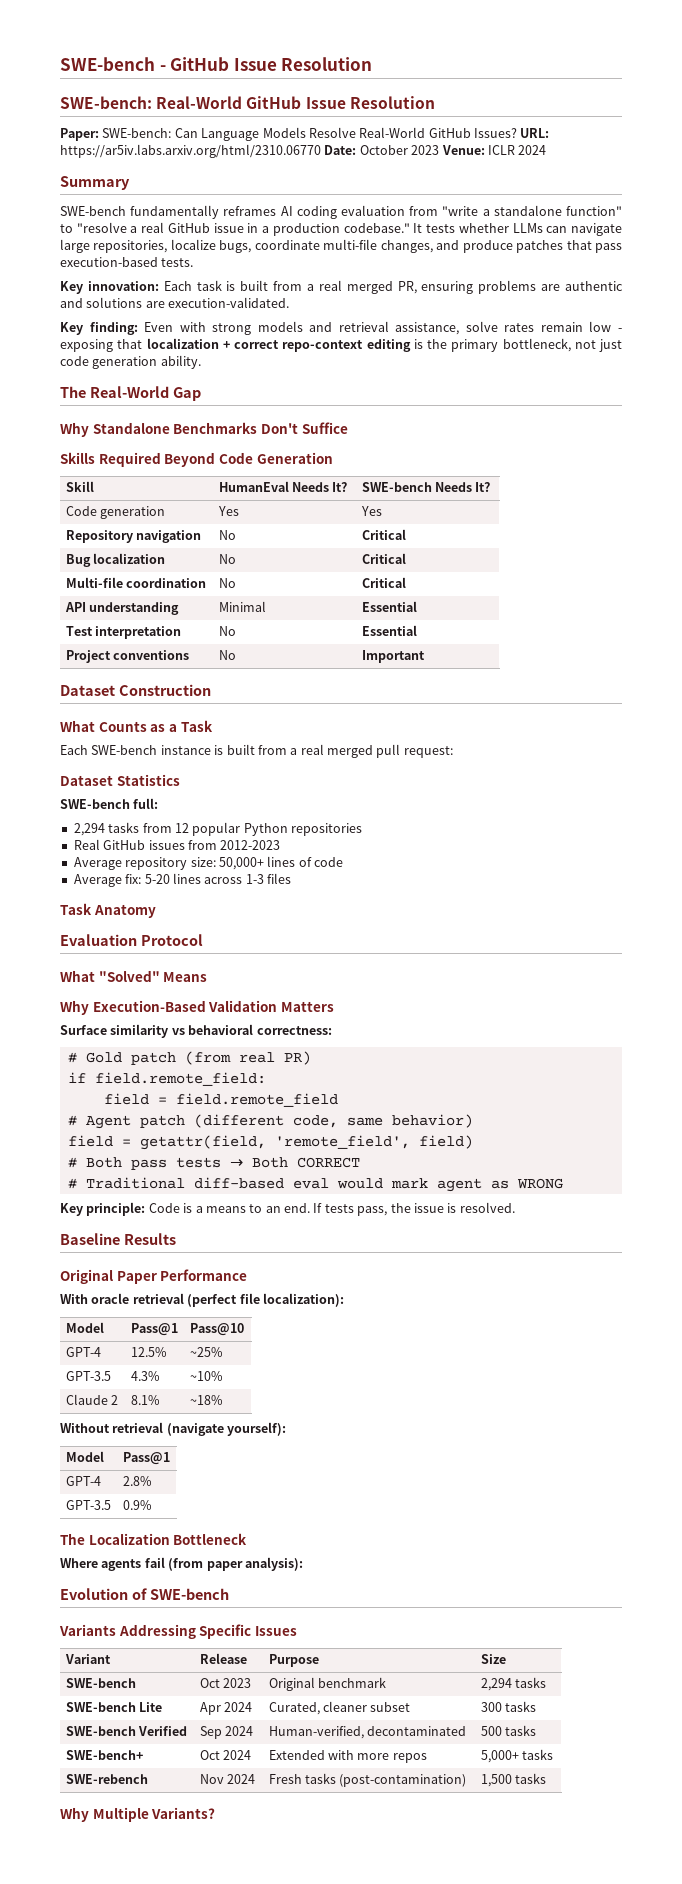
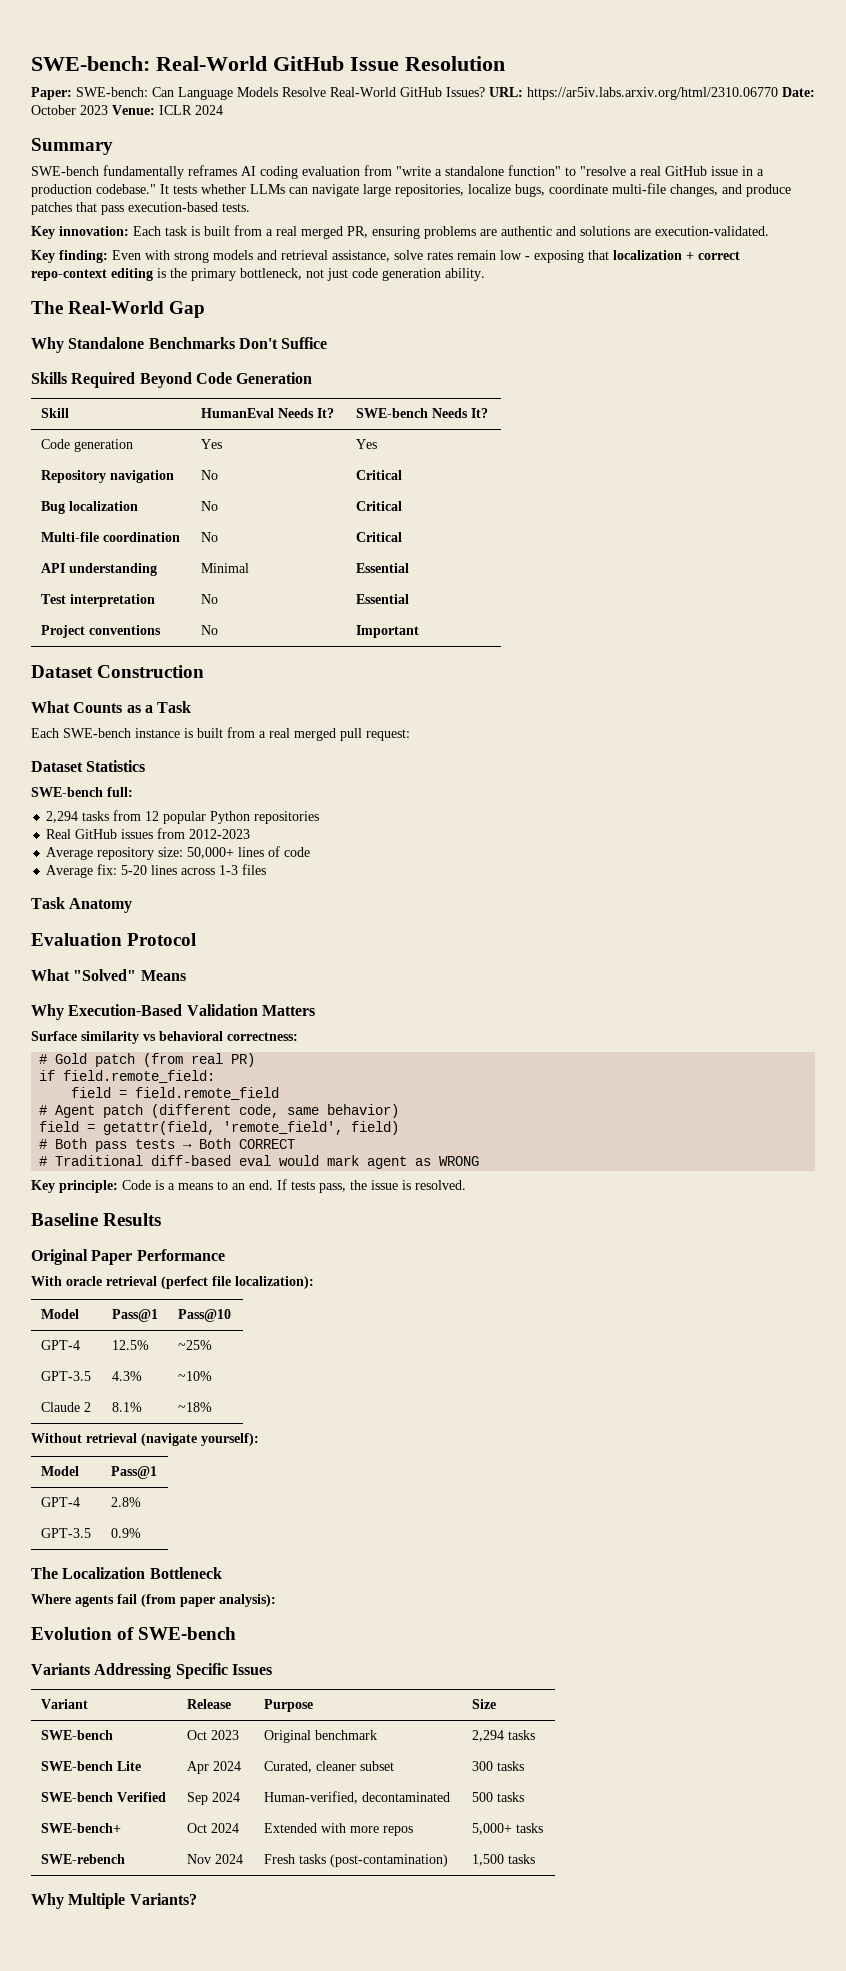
- SWE-bench - GitHub Issue Resolution

